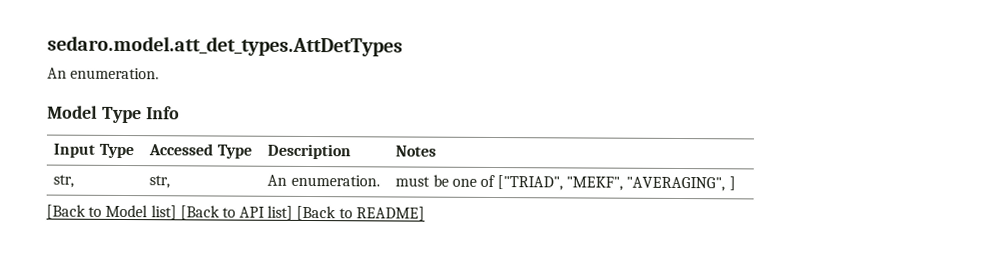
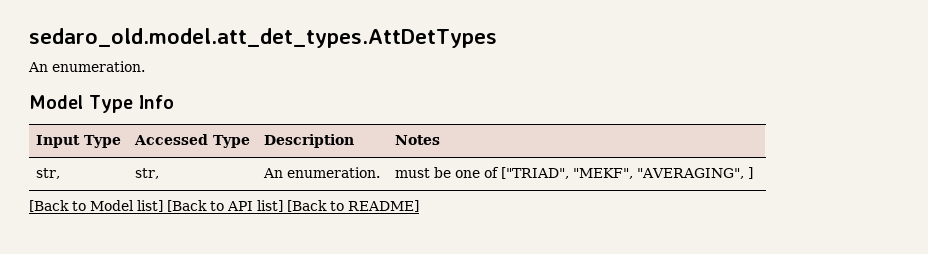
- sedaro.model.att_det_types.AttDetTypes
+ sedaro_old.model.att_det_types.AttDetTypes

